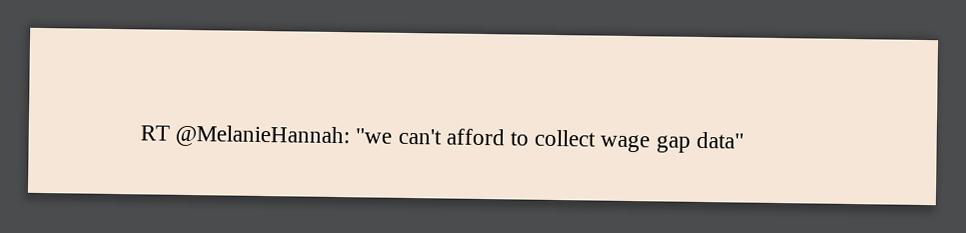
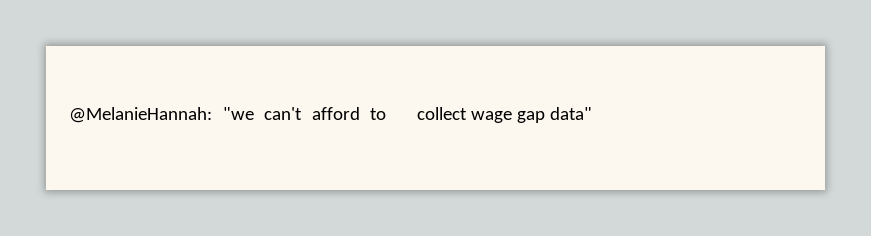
- RT @MelanieHannah: "we can't afford to collect wage gap data"
+ @MelanieHannah: "we can't afford to collect wage gap data"

